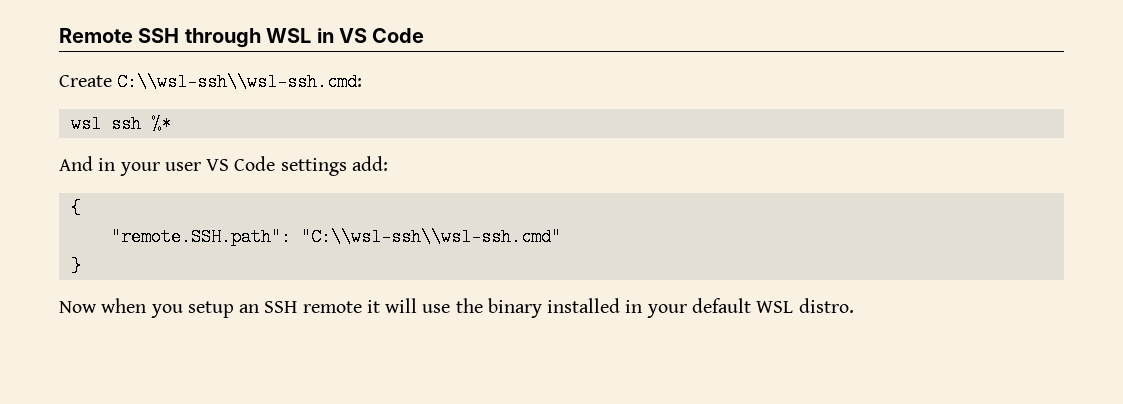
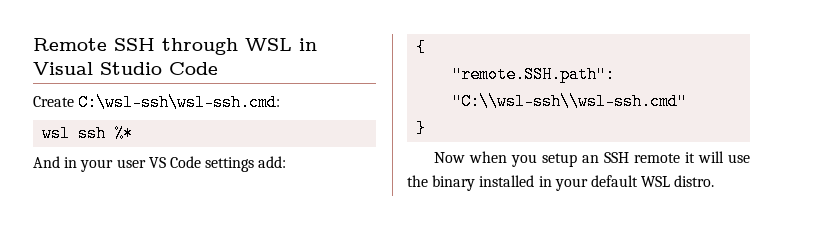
- Remote SSH through WSL in VS Code
+ Remote SSH through WSL in Visual Studio Code
- Create C:\\wsl-ssh\\wsl-ssh.cmd:
+ Create C:\wsl-ssh\wsl-ssh.cmd:

